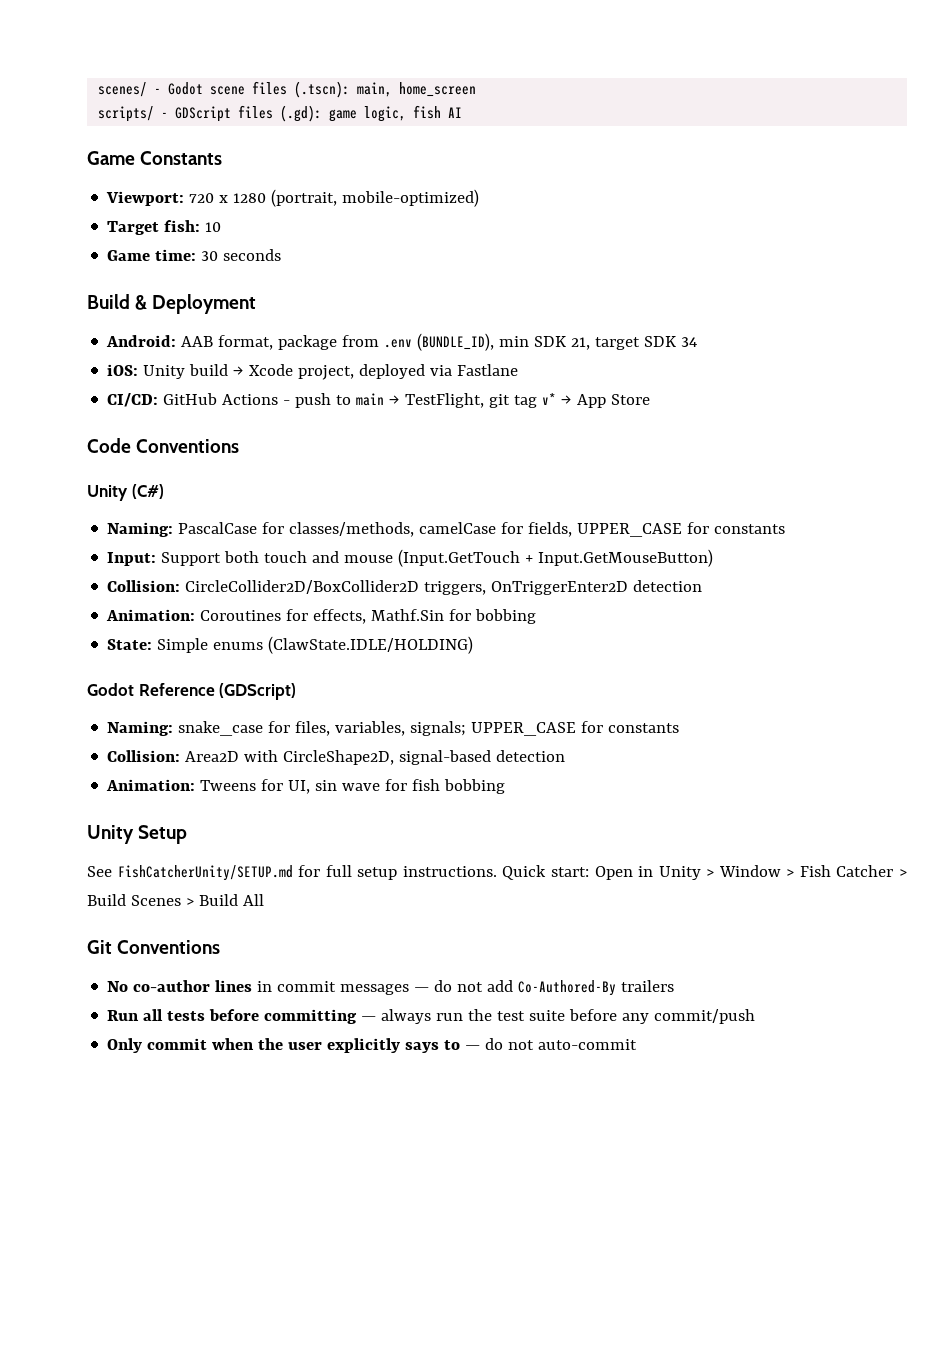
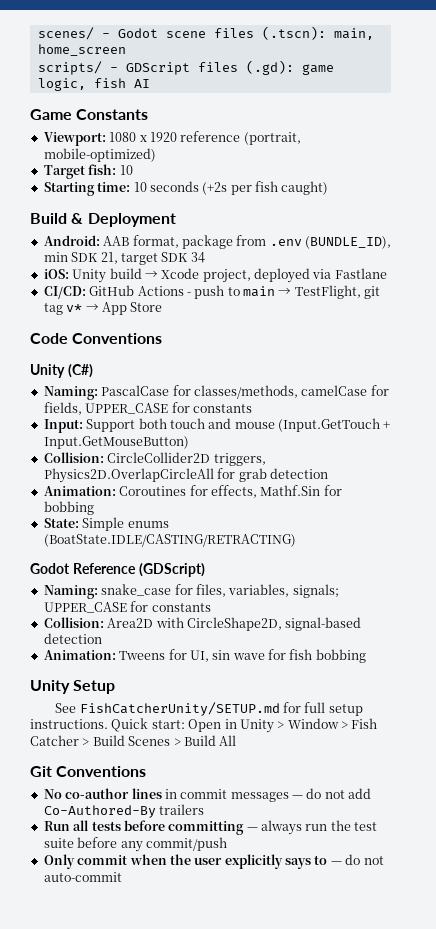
- Viewport: 720 x 1280 (portrait, mobile-optimized)
+ Viewport: 1080 x 1920 reference (portrait, mobile-optimized)
- Game time: 30 seconds
+ Starting time: 10 seconds (+2s per fish caught)
- Collision: CircleCollider2D/BoxCollider2D triggers, OnTriggerEnter2D detection
+ Collision: CircleCollider2D triggers, Physics2D.OverlapCircleAll for grab detection
- State: Simple enums (ClawState.IDLE/HOLDING)
+ State: Simple enums (BoatState.IDLE/CASTING/RETRACTING)

